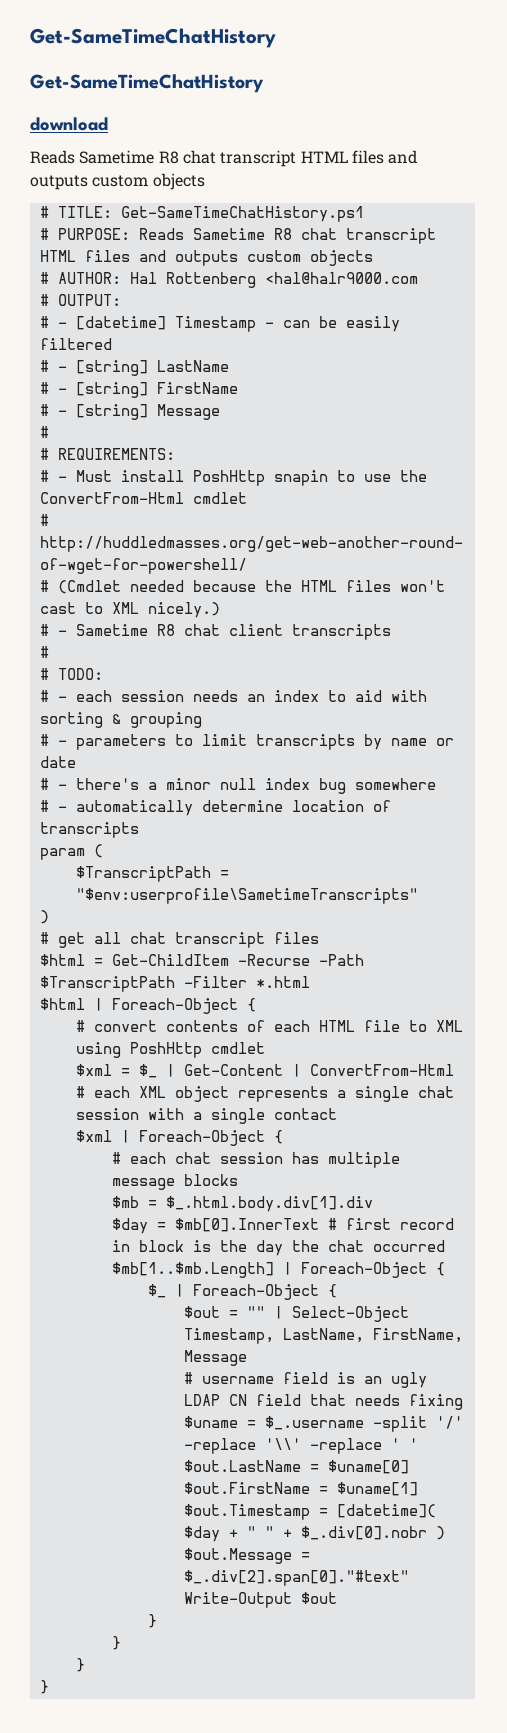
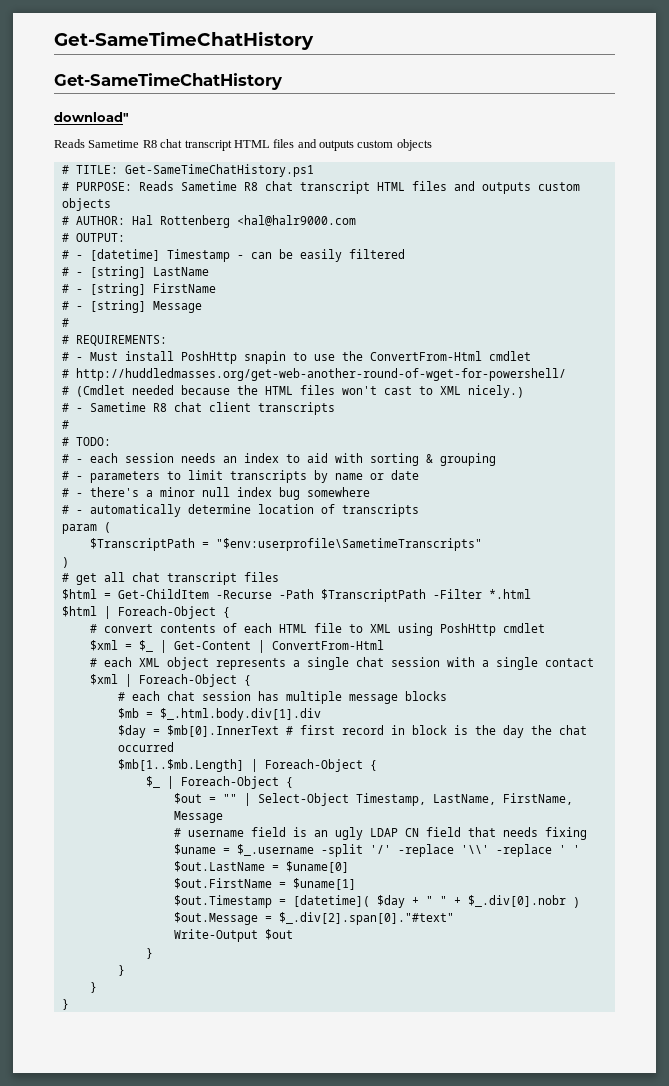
- download
+ download"

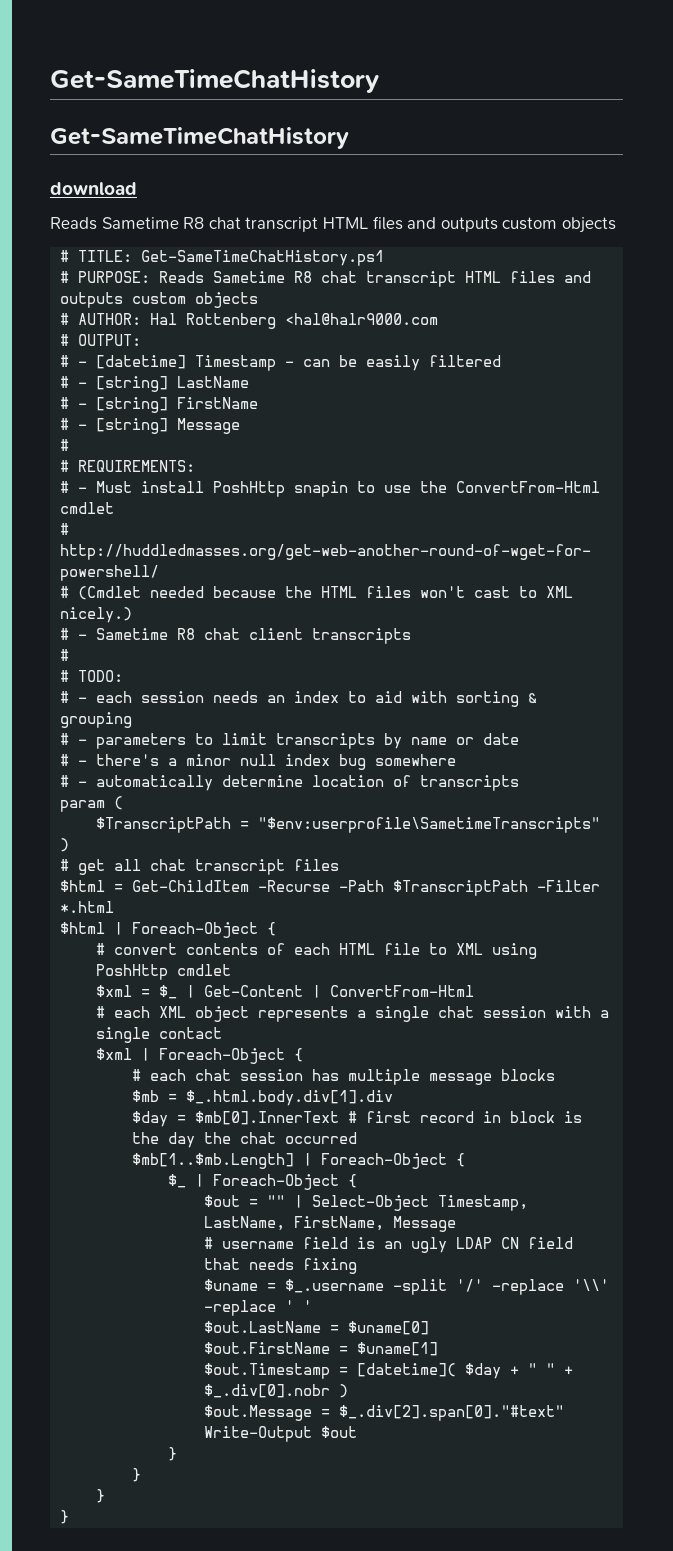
- download"
+ download

